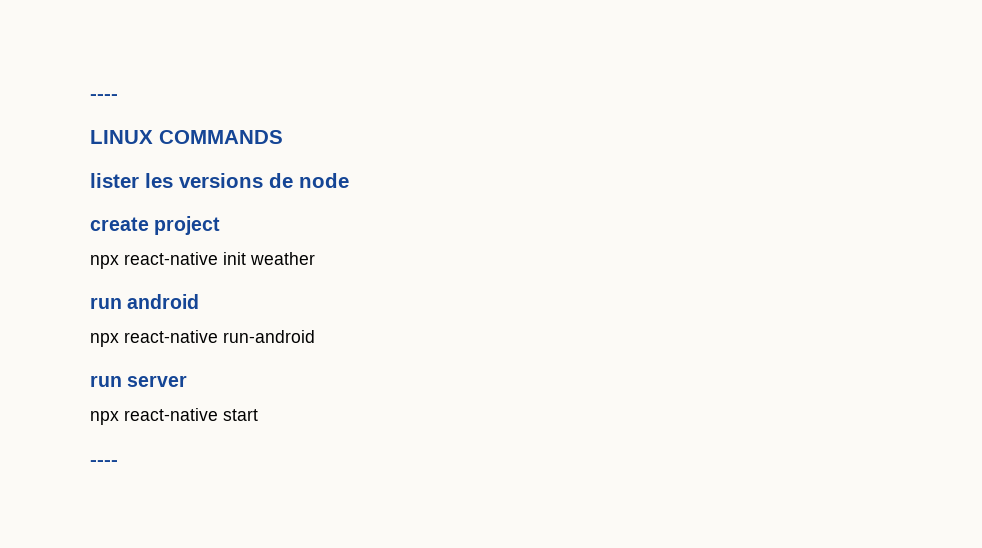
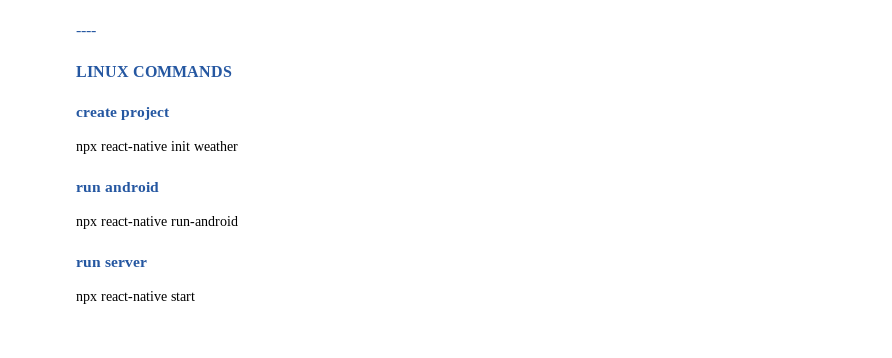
- lister les versions de node
  npx react-native start
- ----

